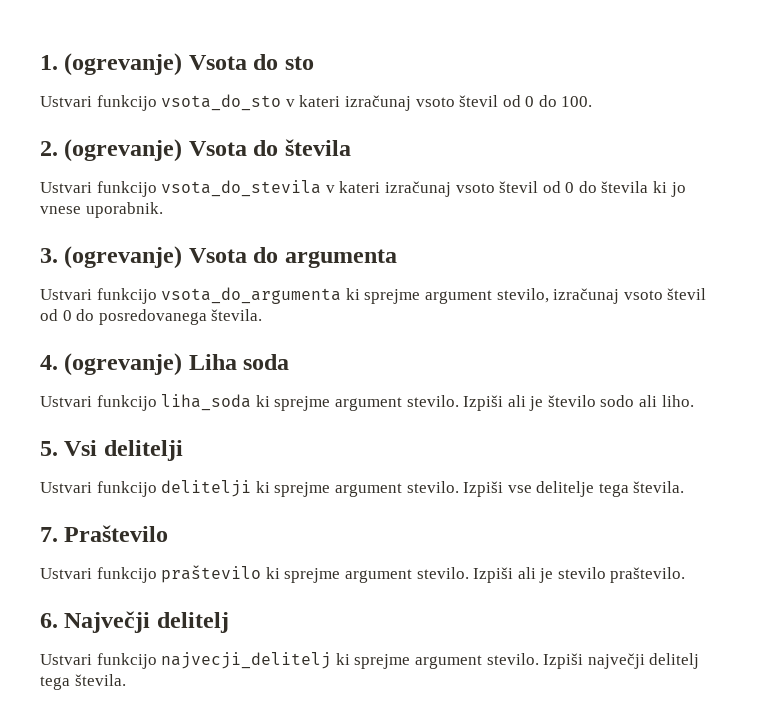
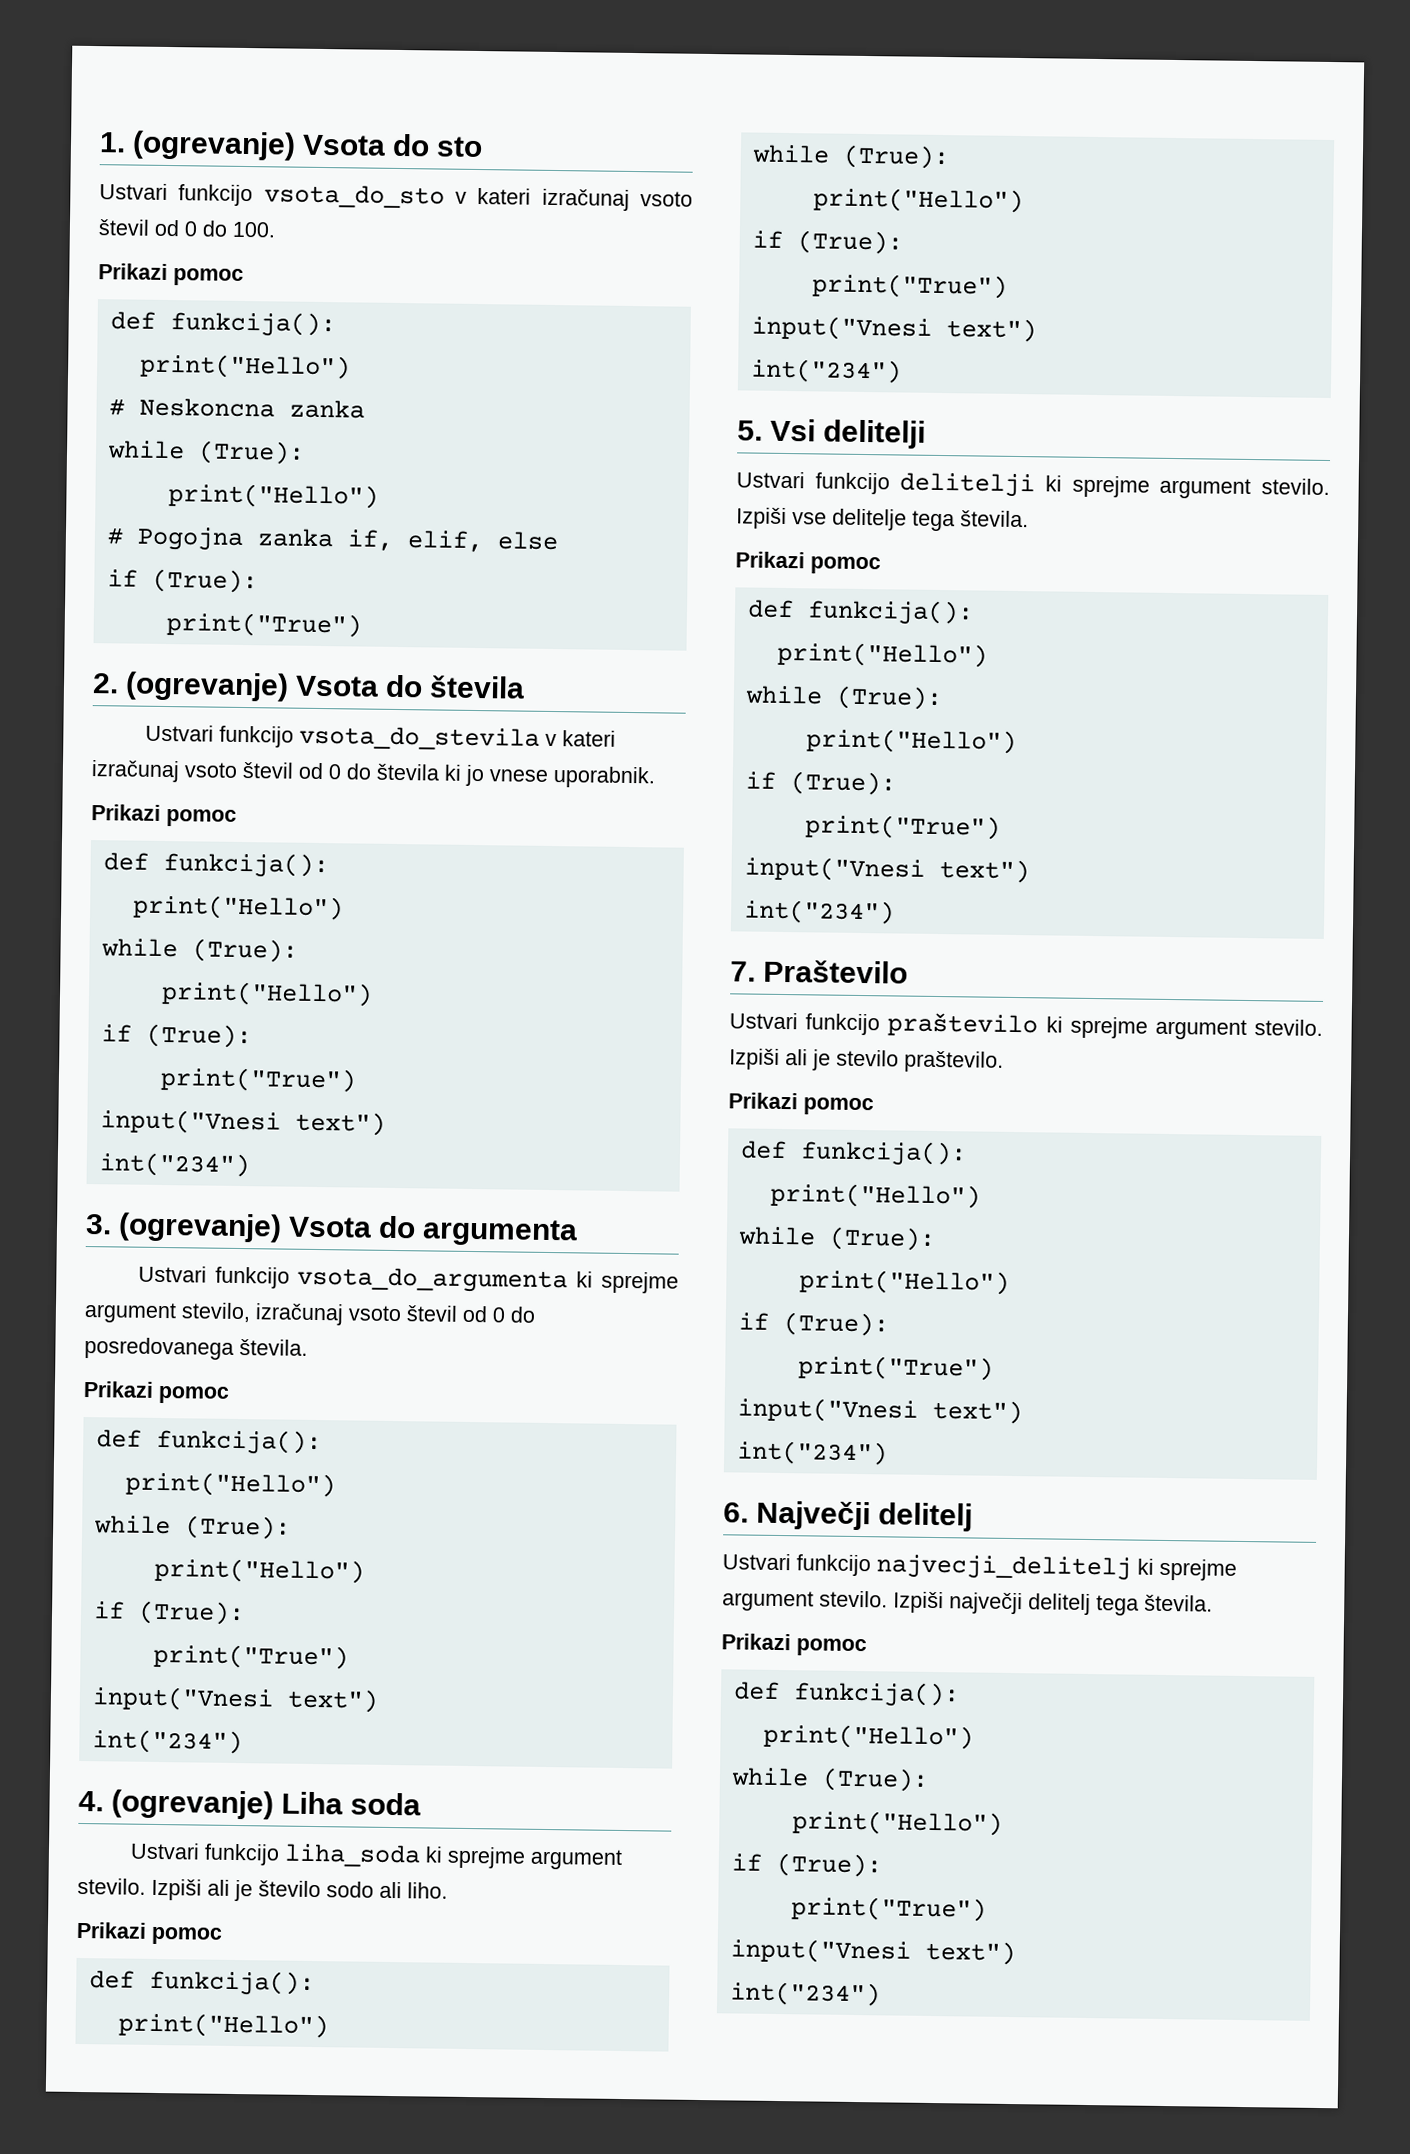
  Ustvari funkcijo vsota_do_sto v kateri izračunaj vsoto števil od 0 do 100.
+ Prikazi pomoc
+ def funkcija():
+ print("Hello")
+ # Neskoncna zanka
+ while (True):
+ print("Hello")
+ # Pogojna zanka if, elif, else
+ if (True):
+ print("True")
  Ustvari funkcijo vsota_do_stevila v kateri izračunaj vsoto števil od 0 do števila ki jo vnese uporabnik.
+ Prikazi pomoc
+ def funkcija():
+ print("Hello")
+ while (True):
+ print("Hello")
+ if (True):
+ print("True")
+ input("Vnesi text")
+ int("234")
  Ustvari funkcijo vsota_do_argumenta ki sprejme argument stevilo, izračunaj vsoto števil od 0 do posredovanega števila.
+ Prikazi pomoc
+ def funkcija():
+ print("Hello")
+ while (True):
+ print("Hello")
+ if (True):
+ print("True")
+ input("Vnesi text")
+ int("234")
  Izpiši ali je število sodo ali liho.
+ Prikazi pomoc
+ def funkcija():
+ print("Hello")
+ while (True):
+ print("Hello")
+ if (True):
+ print("True")
+ input("Vnesi text")
+ int("234")
  Izpiši vse delitelje tega števila.
+ Prikazi pomoc
+ def funkcija():
+ print("Hello")
+ while (True):
+ print("Hello")
+ if (True):
+ print("True")
+ input("Vnesi text")
+ int("234")
  Izpiši ali je stevilo praštevilo.
+ Prikazi pomoc
+ def funkcija():
+ print("Hello")
+ while (True):
+ print("Hello")
+ if (True):
+ print("True")
+ input("Vnesi text")
+ int("234")
  Izpiši največji delitelj tega števila.
+ Prikazi pomoc
+ def funkcija():
+ print("Hello")
+ while (True):
+ print("Hello")
+ if (True):
+ print("True")
+ input("Vnesi text")
+ int("234")

